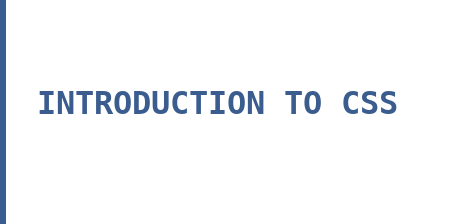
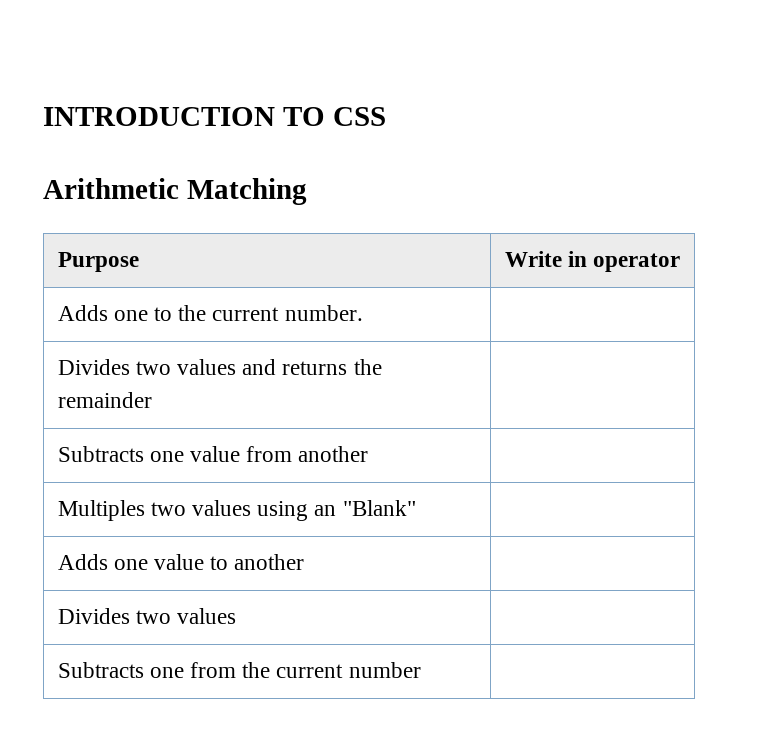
+ Arithmetic Matching
+ Purpose | Write in operator
+ Adds one to the current number. |
+ Divides two values and returns the remainder |
+ Subtracts one value from another |
+ Multiples two values using an "Blank" |
+ Adds one value to another |
+ Divides two values |
+ Subtracts one from the current number |

